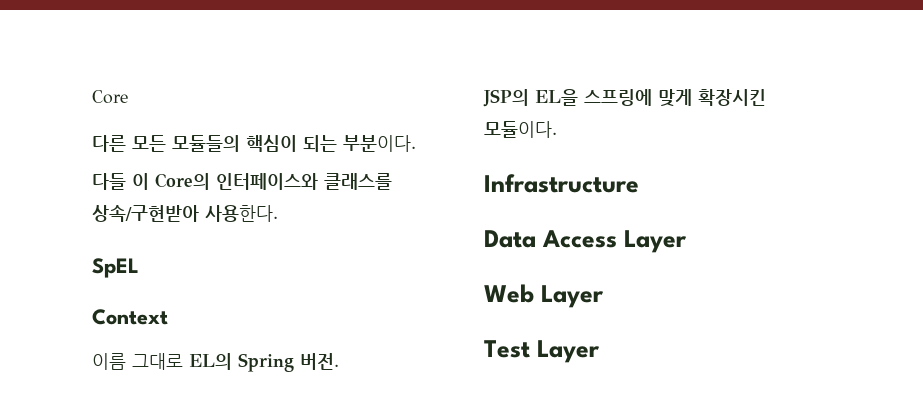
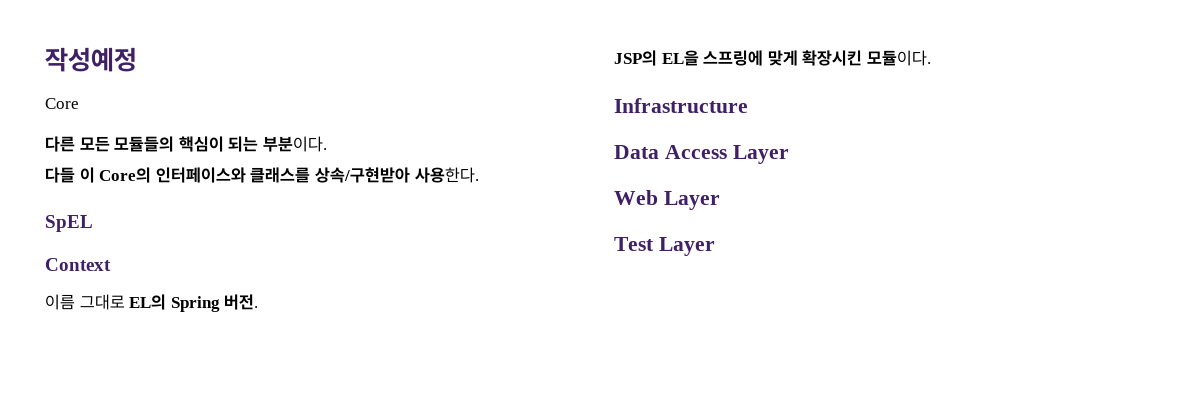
+ 작성예정

